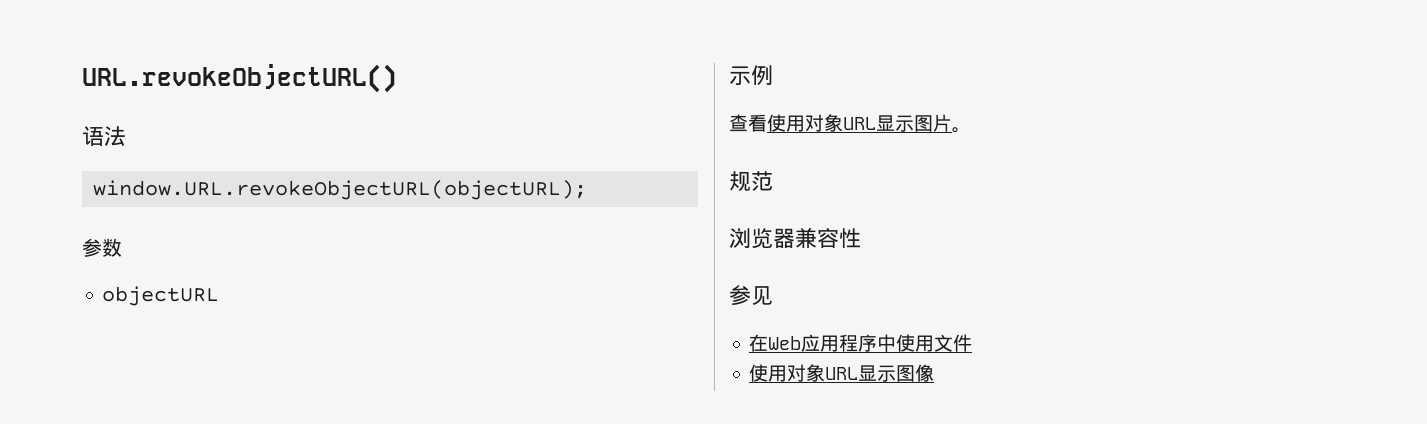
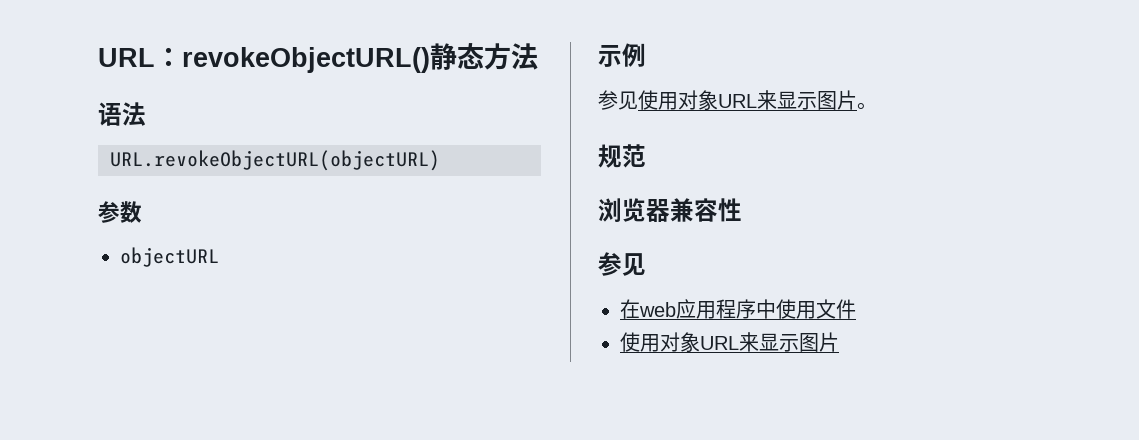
- URL.revokeObjectURL()
+ URL：revokeObjectURL()静态方法
- window.URL.revokeObjectURL(objectURL);
+ URL.revokeObjectURL(objectURL)
- 查看使用对象URL显示图片。
+ 参见使用对象URL来显示图片。
- 在Web应用程序中使用文件
- 使用对象URL显示图像
+ 在web应用程序中使用文件
+ 使用对象URL来显示图片

